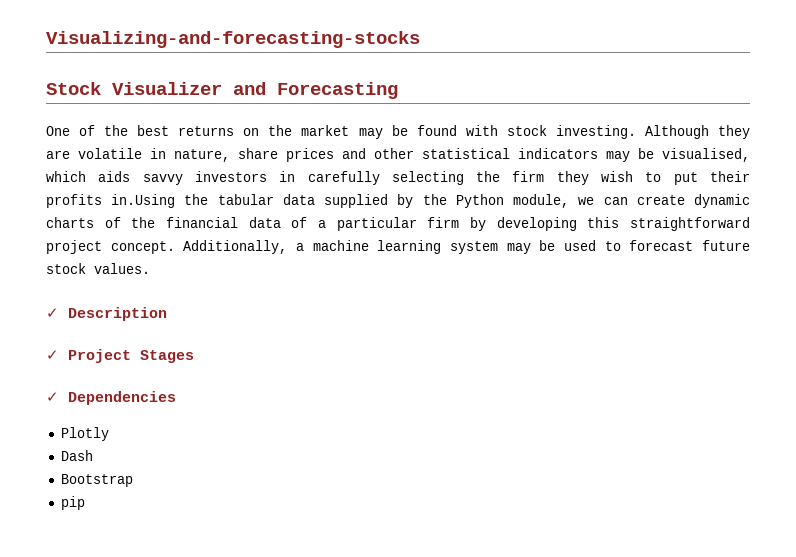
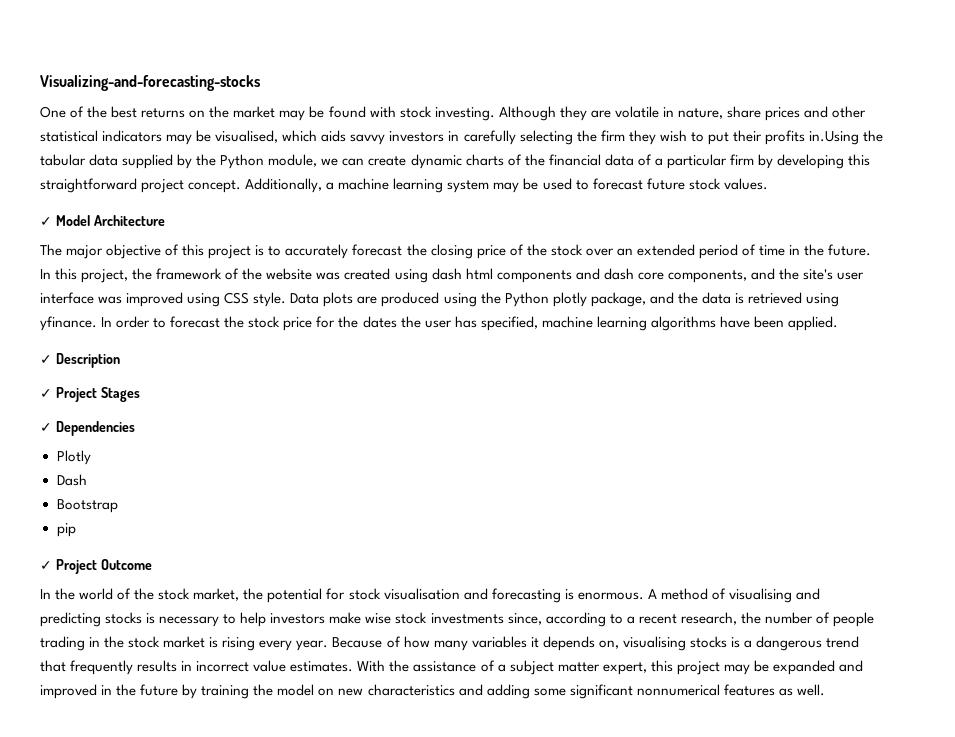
- Stock Visualizer and Forecasting
+ ✓ Model Architecture
+ The major objective of this project is to accurately forecast the closing price of the stock over an extended period of time in the future. In this project, the framework of the website was created using dash html components and dash core components, and the site's user interface was improved using CSS style. Data plots are produced using the Python plotly package, and the data is retrieved using yfinance. In order to forecast the stock price for the dates the user has specified, machine learning algorithms have been applied.
+ ✓ Project Outcome
+ In the world of the stock market, the potential for stock visualisation and forecasting is enormous. A method of visualising and predicting stocks is necessary to help investors make wise stock investments since, according to a recent research, the number of people trading in the stock market is rising every year. Because of how many variables it depends on, visualising stocks is a dangerous trend that frequently results in incorrect value estimates. With the assistance of a subject matter expert, this project may be expanded and improved in the future by training the model on new characteristics and adding some significant nonnumerical features as well.

